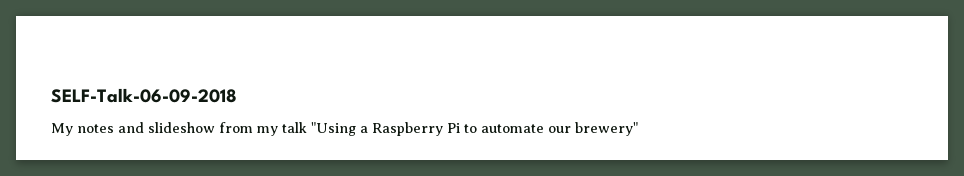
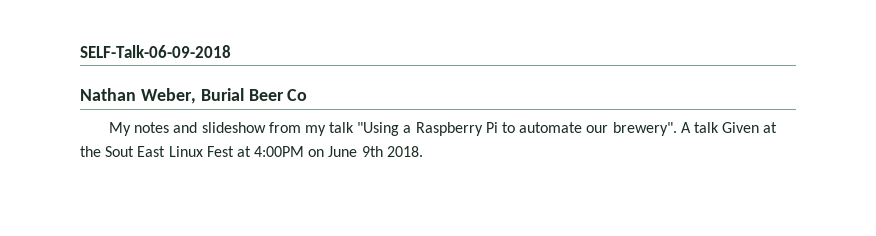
+ Nathan Weber, Burial Beer Co
- My notes and slideshow from my talk "Using a Raspberry Pi to automate our brewery"
+ My notes and slideshow from my talk "Using a Raspberry Pi to automate our brewery". A talk Given at the Sout East Linux Fest at 4:00PM on June 9th 2018.

